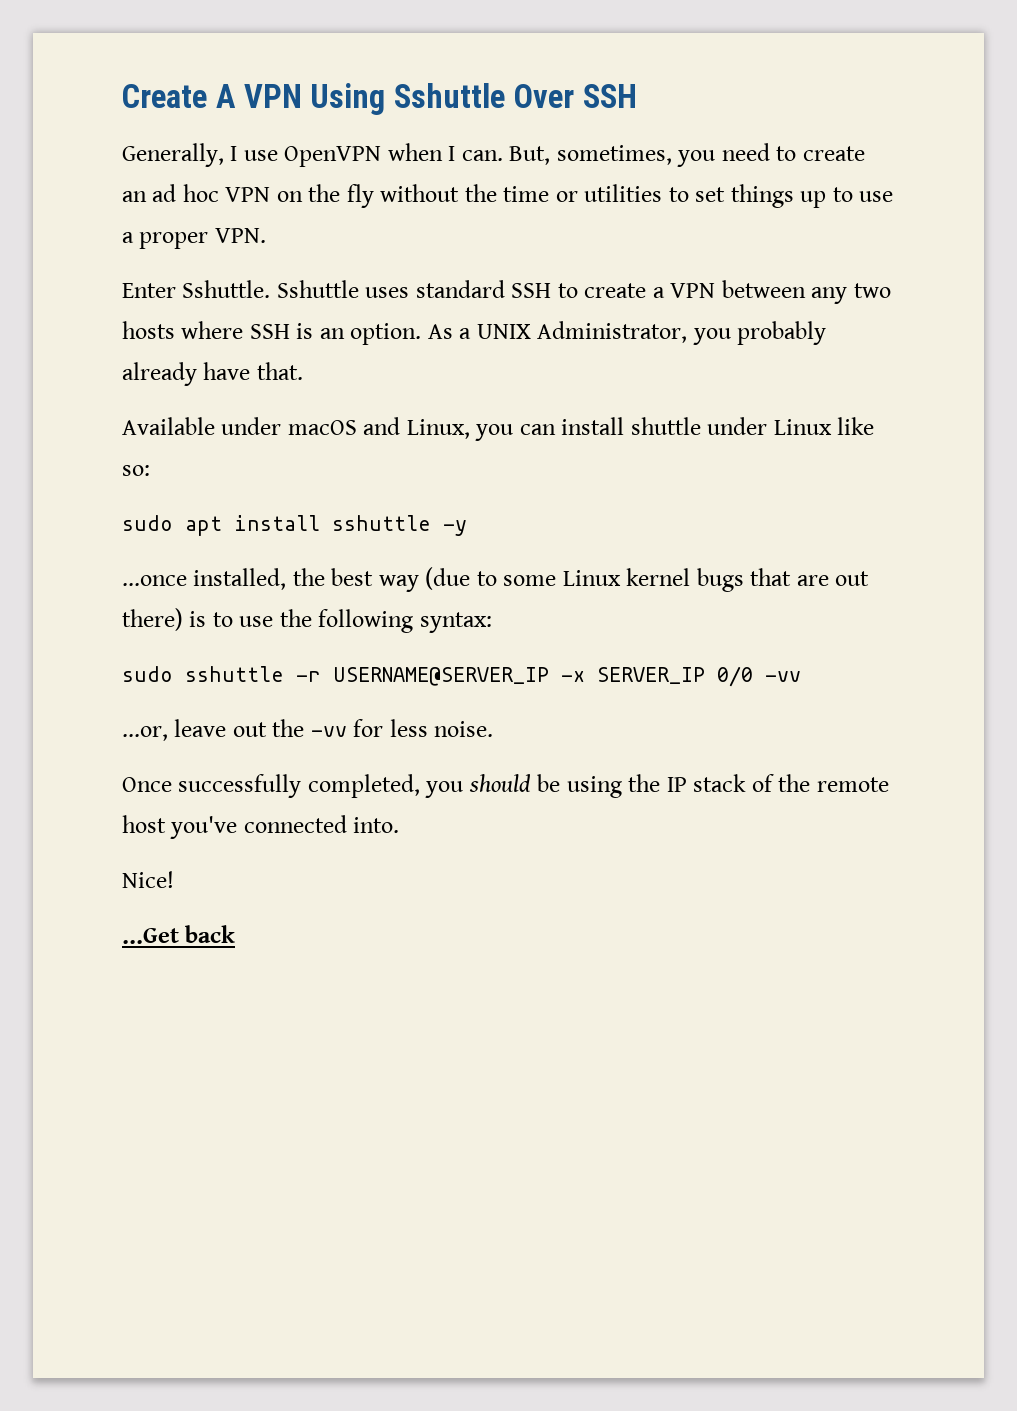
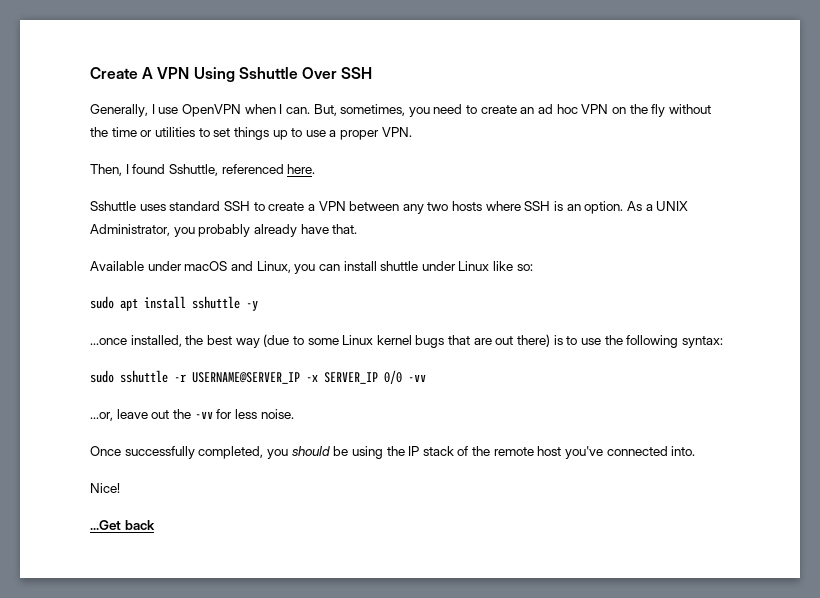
- Enter Sshuttle. Sshuttle uses standard SSH to create a VPN between any two hosts where SSH is an option.
+ Then, I found Sshuttle, referenced here.
+ Sshuttle uses standard SSH to create a VPN between any two hosts where SSH is an option.

